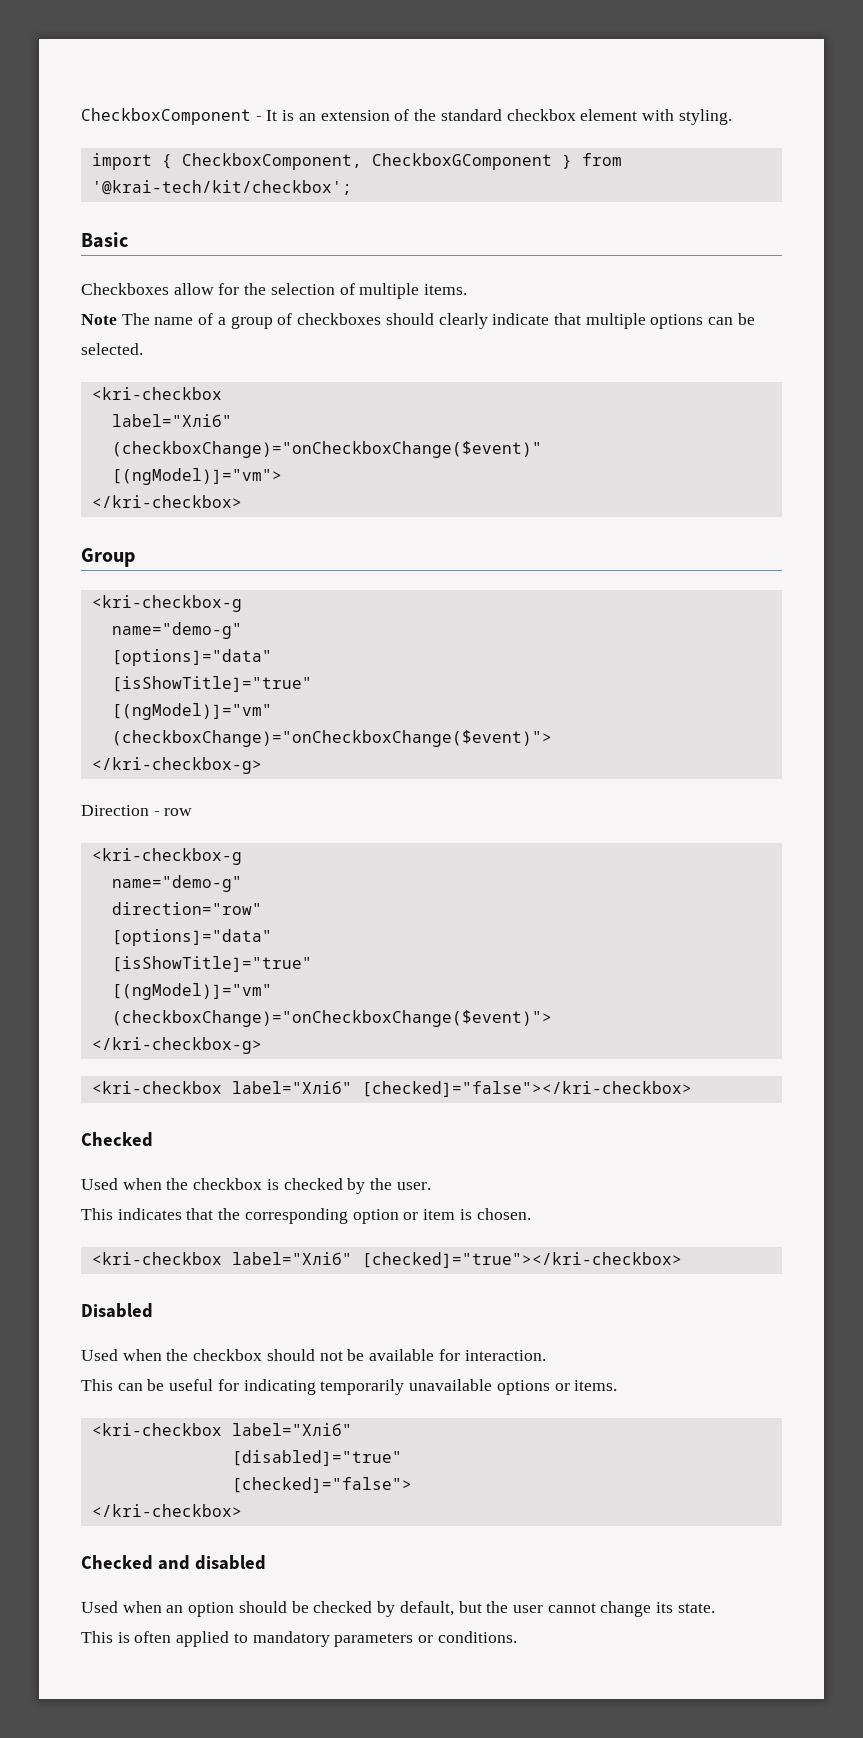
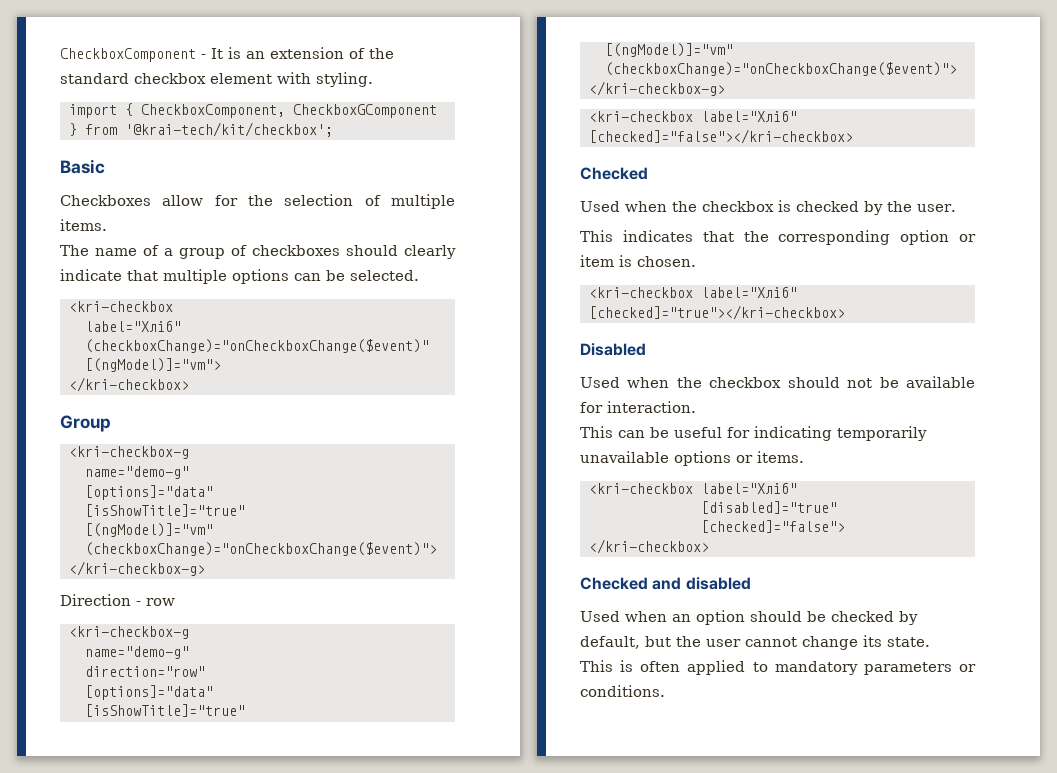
- Note The name of a group of checkboxes should clearly indicate that multiple options can be selected.
+ The name of a group of checkboxes should clearly indicate that multiple options can be selected.

